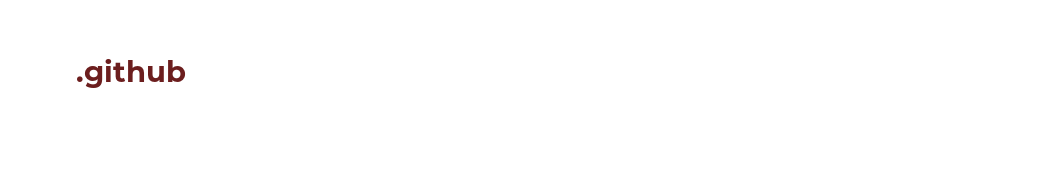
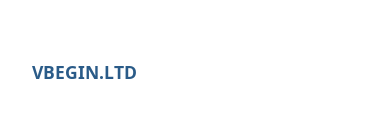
- .github
+ VBEGIN.LTD

